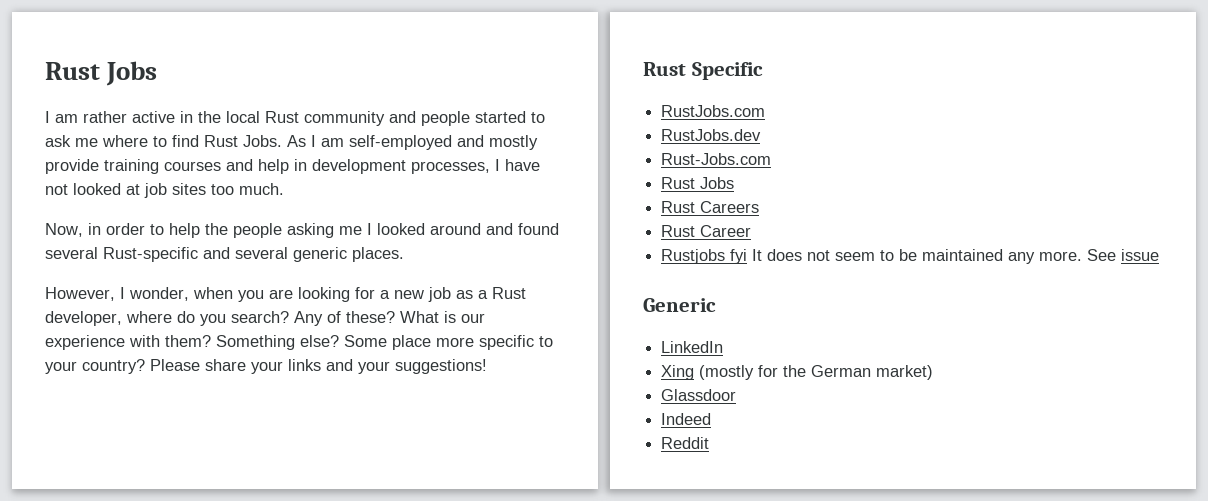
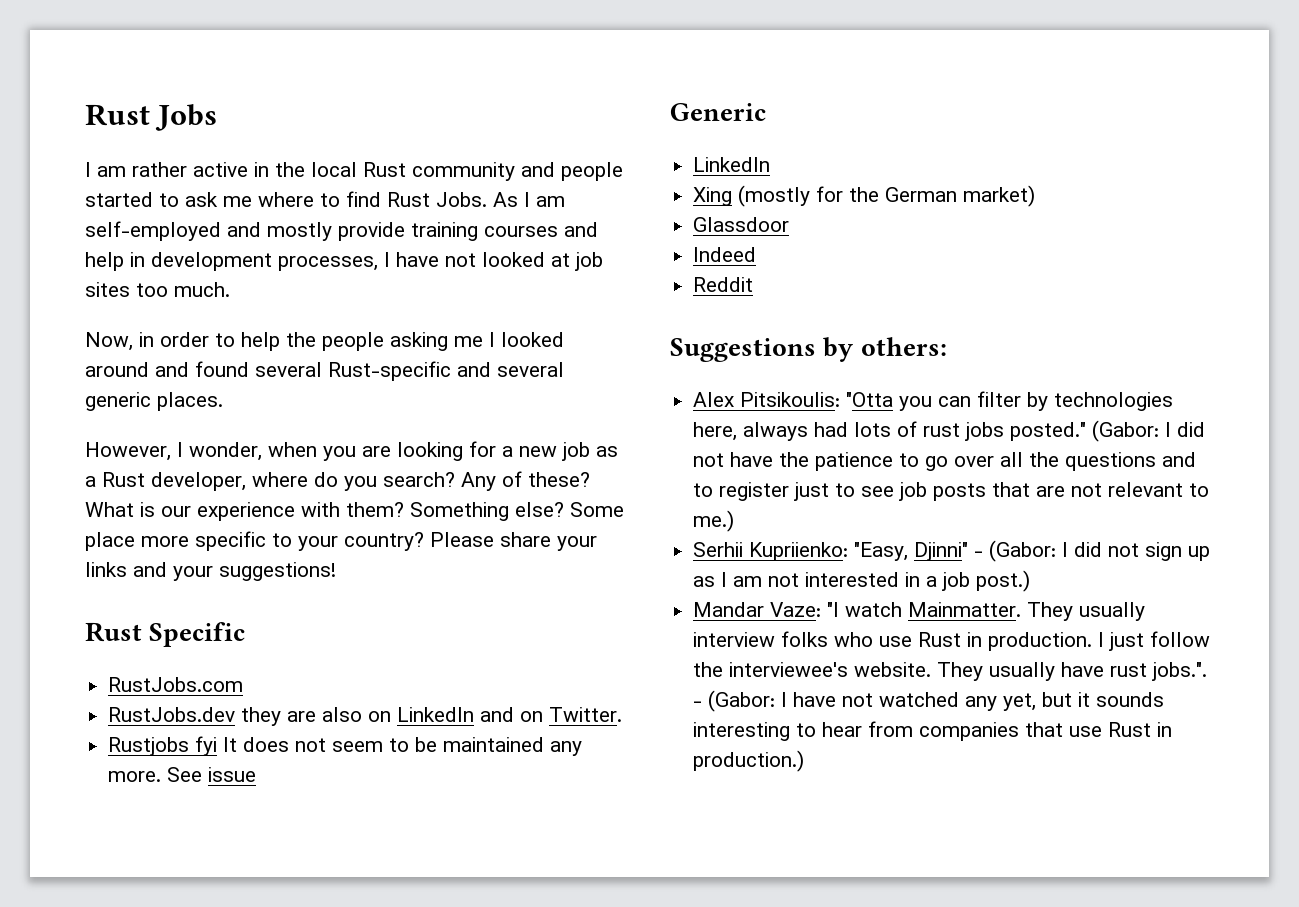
- RustJobs.dev
- Rust-Jobs.com
- Rust Jobs
- Rust Careers
- Rust Career
+ RustJobs.dev they are also on LinkedIn and on Twitter.
+ Suggestions by others:
+ Alex Pitsikoulis: "Otta you can filter by technologies here, always had lots of rust jobs posted." (Gabor: I did not have the patience to go over all the questions and to register just to see job posts that are not relevant to me.)
+ Serhii Kupriienko: "Easy, Djinni" - (Gabor: I did not sign up as I am not interested in a job post.)
+ Mandar Vaze: "I watch Mainmatter. They usually interview folks who use Rust in production. I just follow the interviewee's website. They usually have rust jobs.". - (Gabor: I have not watched any yet, but it sounds interesting to hear from companies that use Rust in production.)

